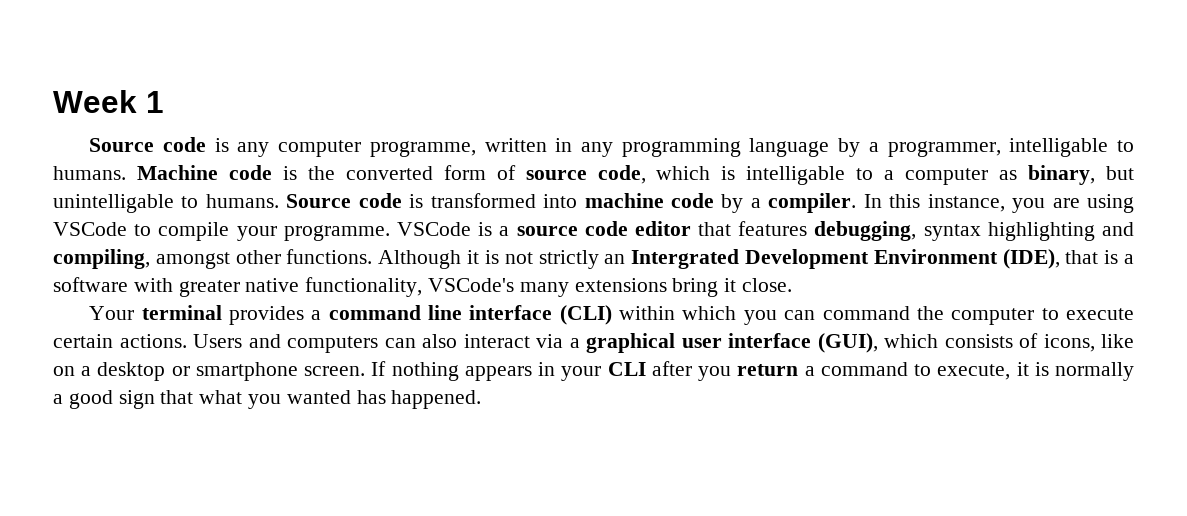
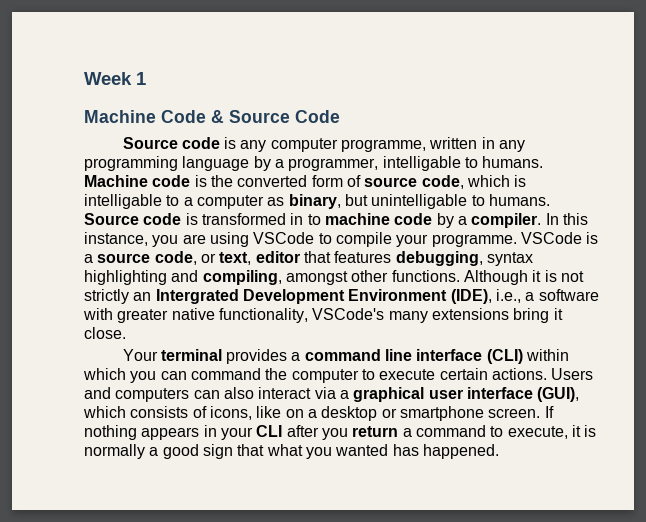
+ Machine Code & Source Code
- Source code is transformed into machine code by a compiler.
+ Source code is transformed in to machine code by a compiler.
- VSCode is a source code editor that features debugging, syntax highlighting and compiling, amongst other functions.
+ VSCode is a source code, or text, editor that features debugging, syntax highlighting and compiling, amongst other functions.
- Although it is not strictly an Intergrated Development Environment (IDE), that is a software with greater native functionality, VSCode's many extensions bring it close.
+ Although it is not strictly an Intergrated Development Environment (IDE), i.e., a software with greater native functionality, VSCode's many extensions bring it close.

